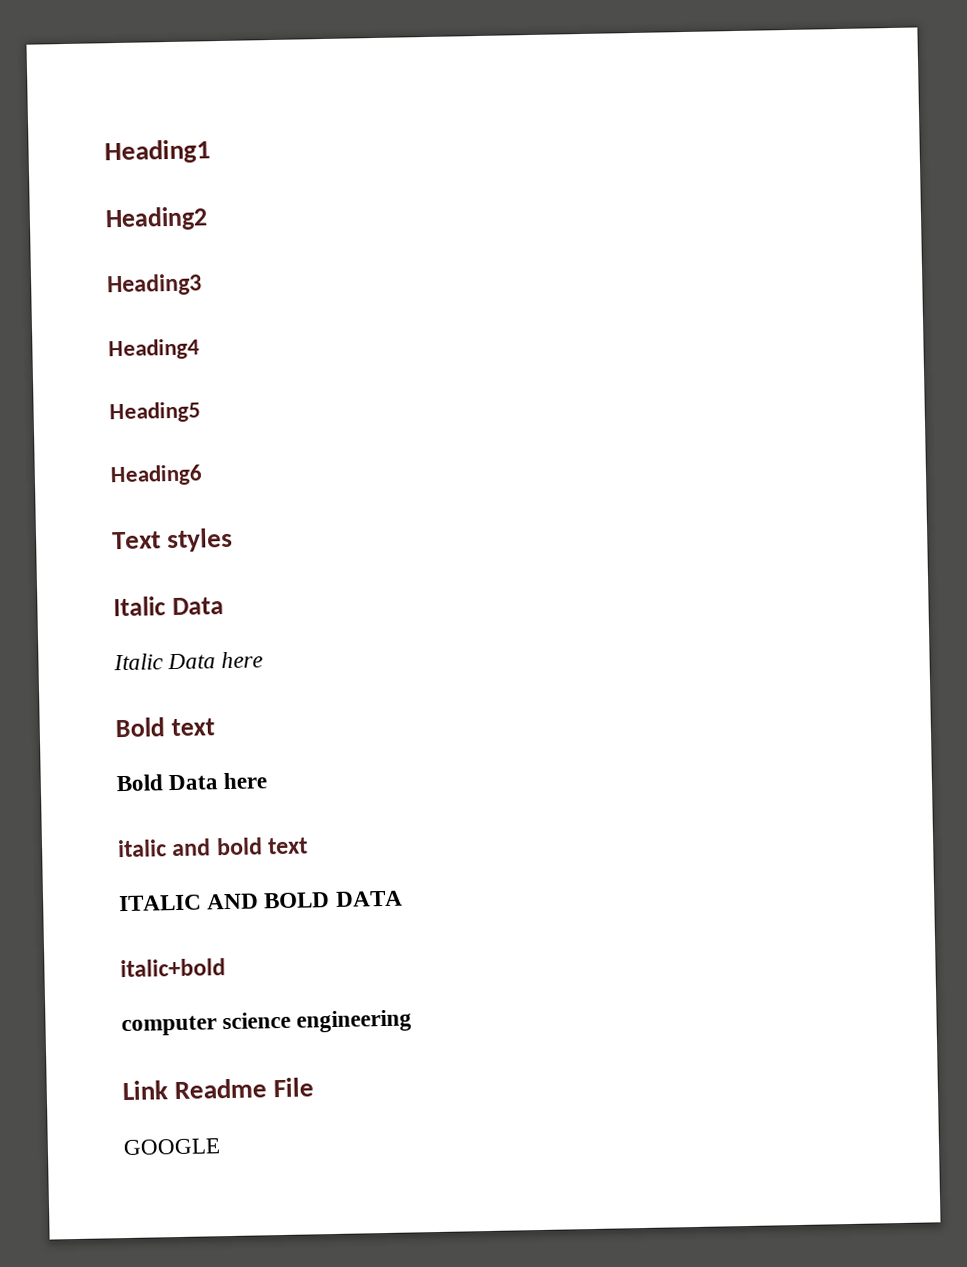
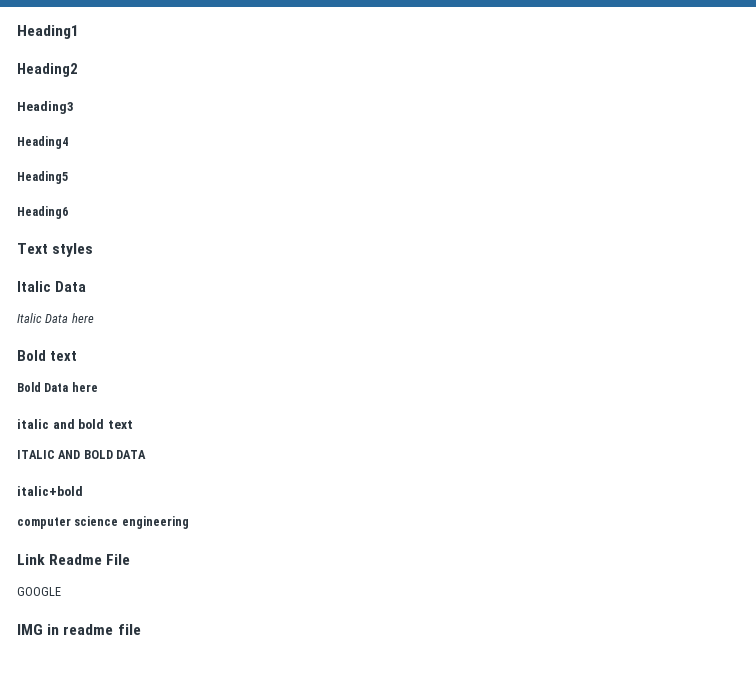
+ IMG in readme file

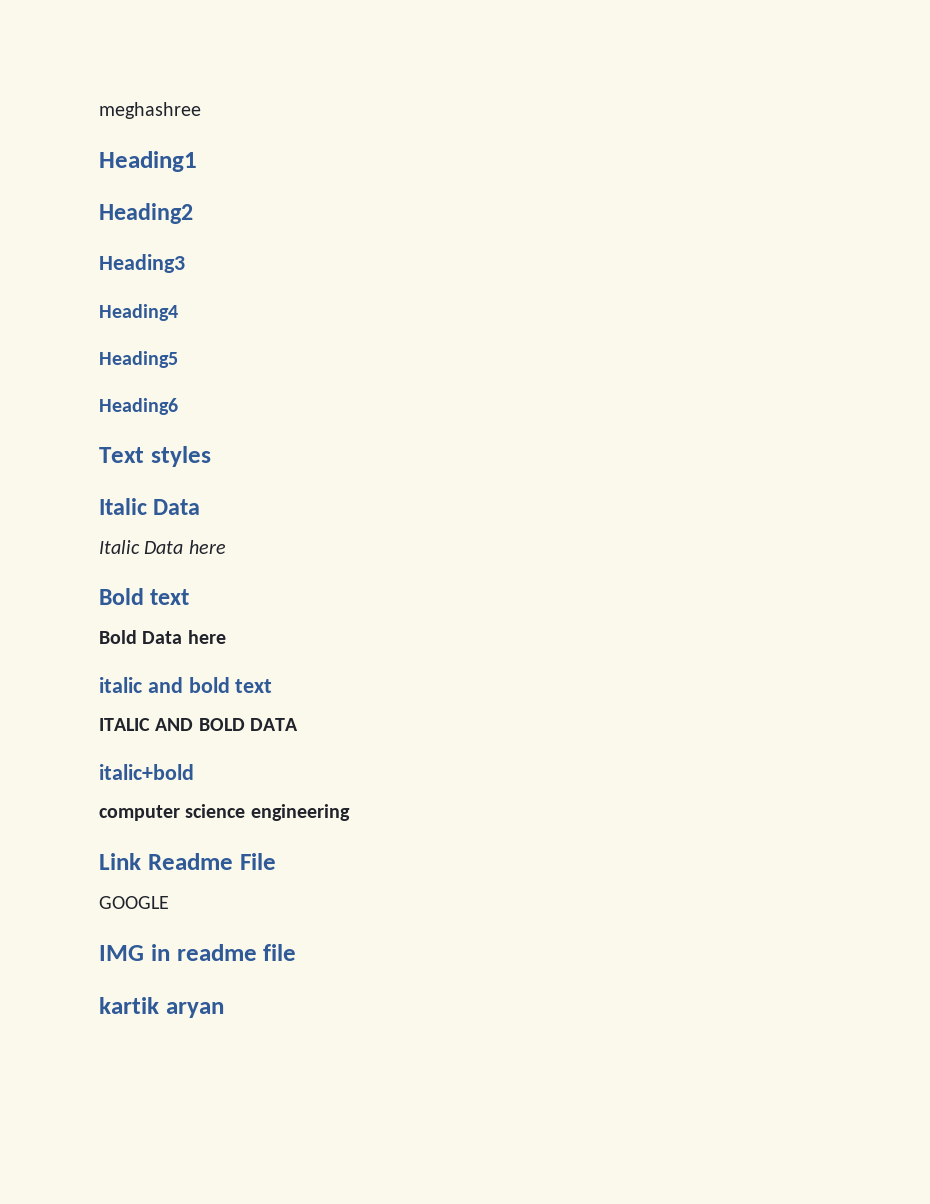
+ meghashree
+ kartik aryan

